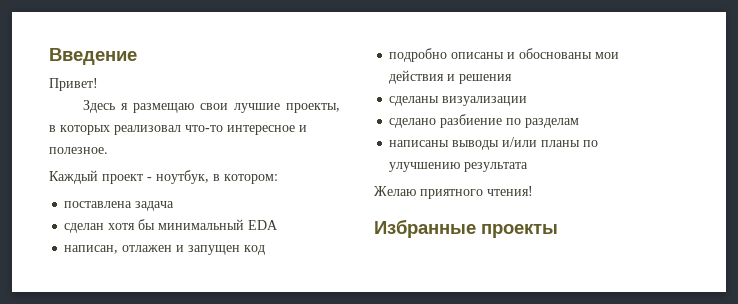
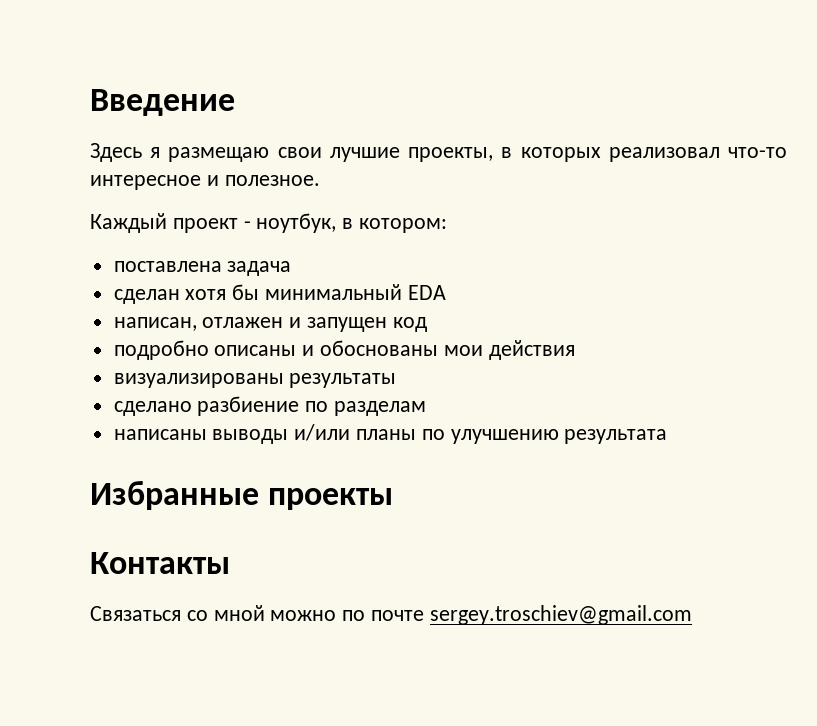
- Привет!
- подробно описаны и обоснованы мои действия и решения
- сделаны визуализации
+ подробно описаны и обоснованы мои действия
+ визуализированы результаты
- Желаю приятного чтения!
+ Контакты
+ Связаться со мной можно по почте sergey.troschiev@gmail.com

